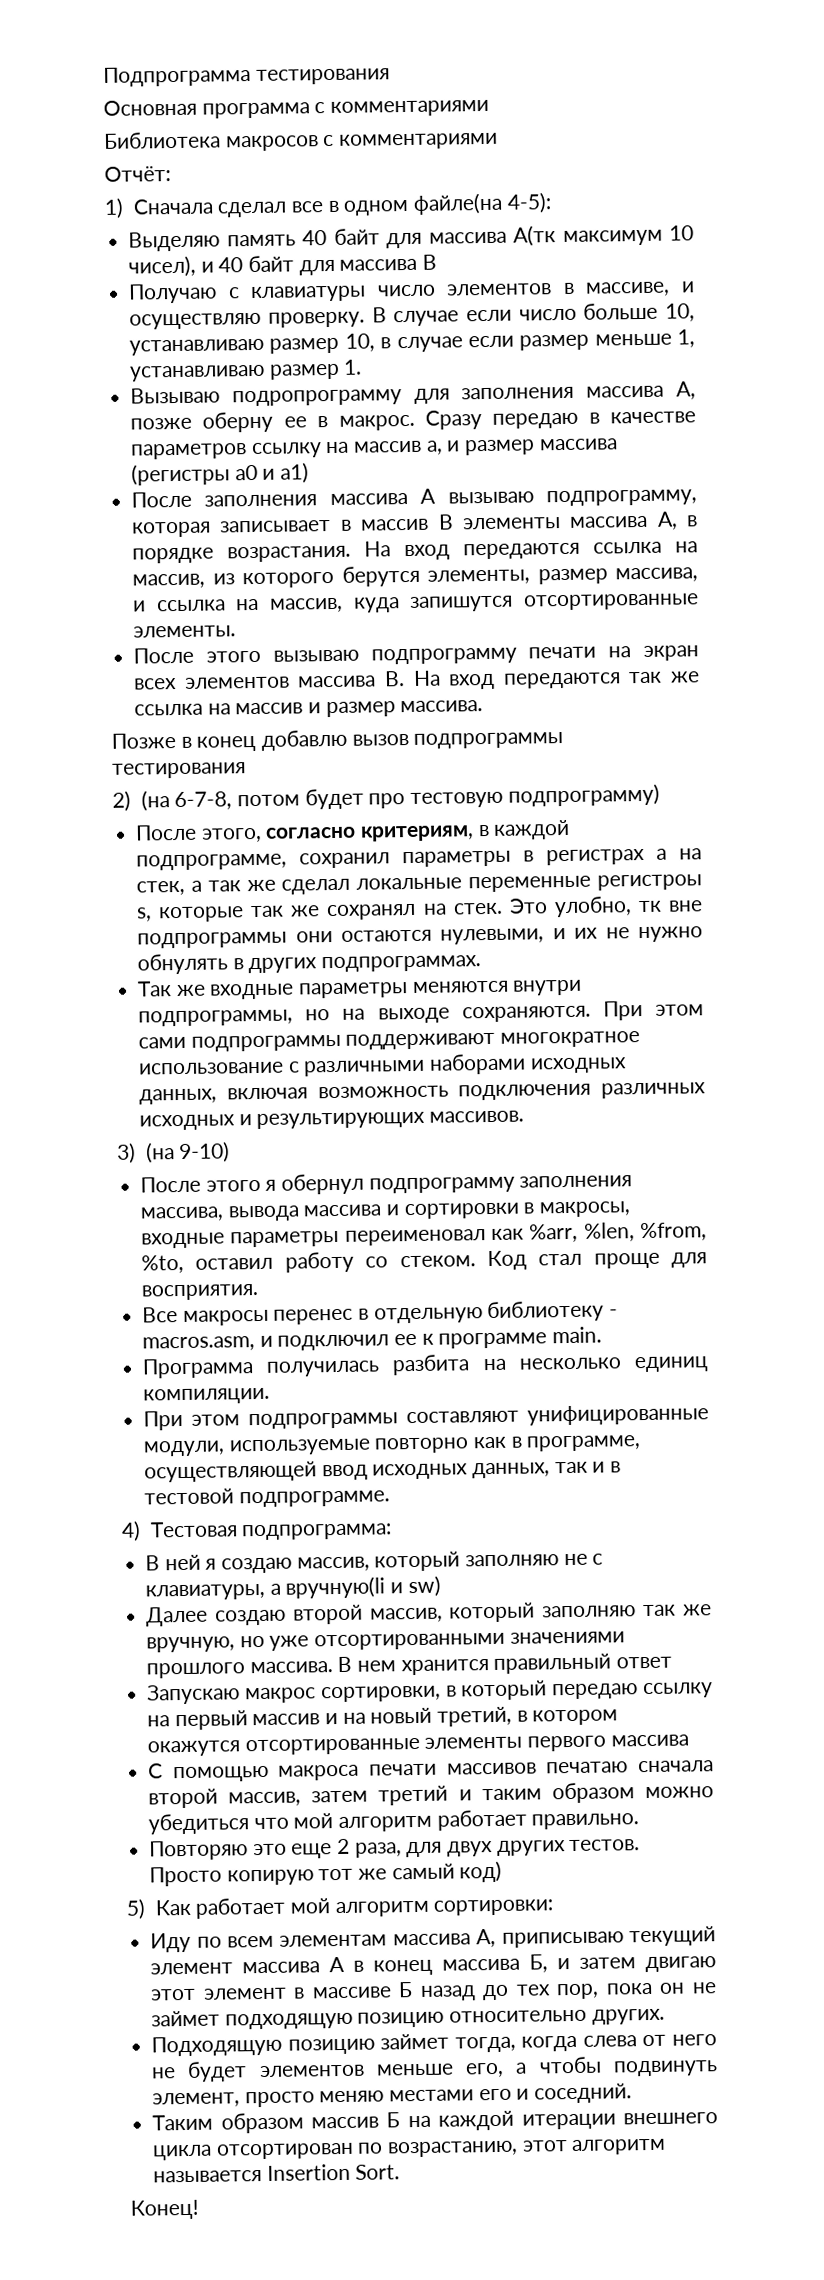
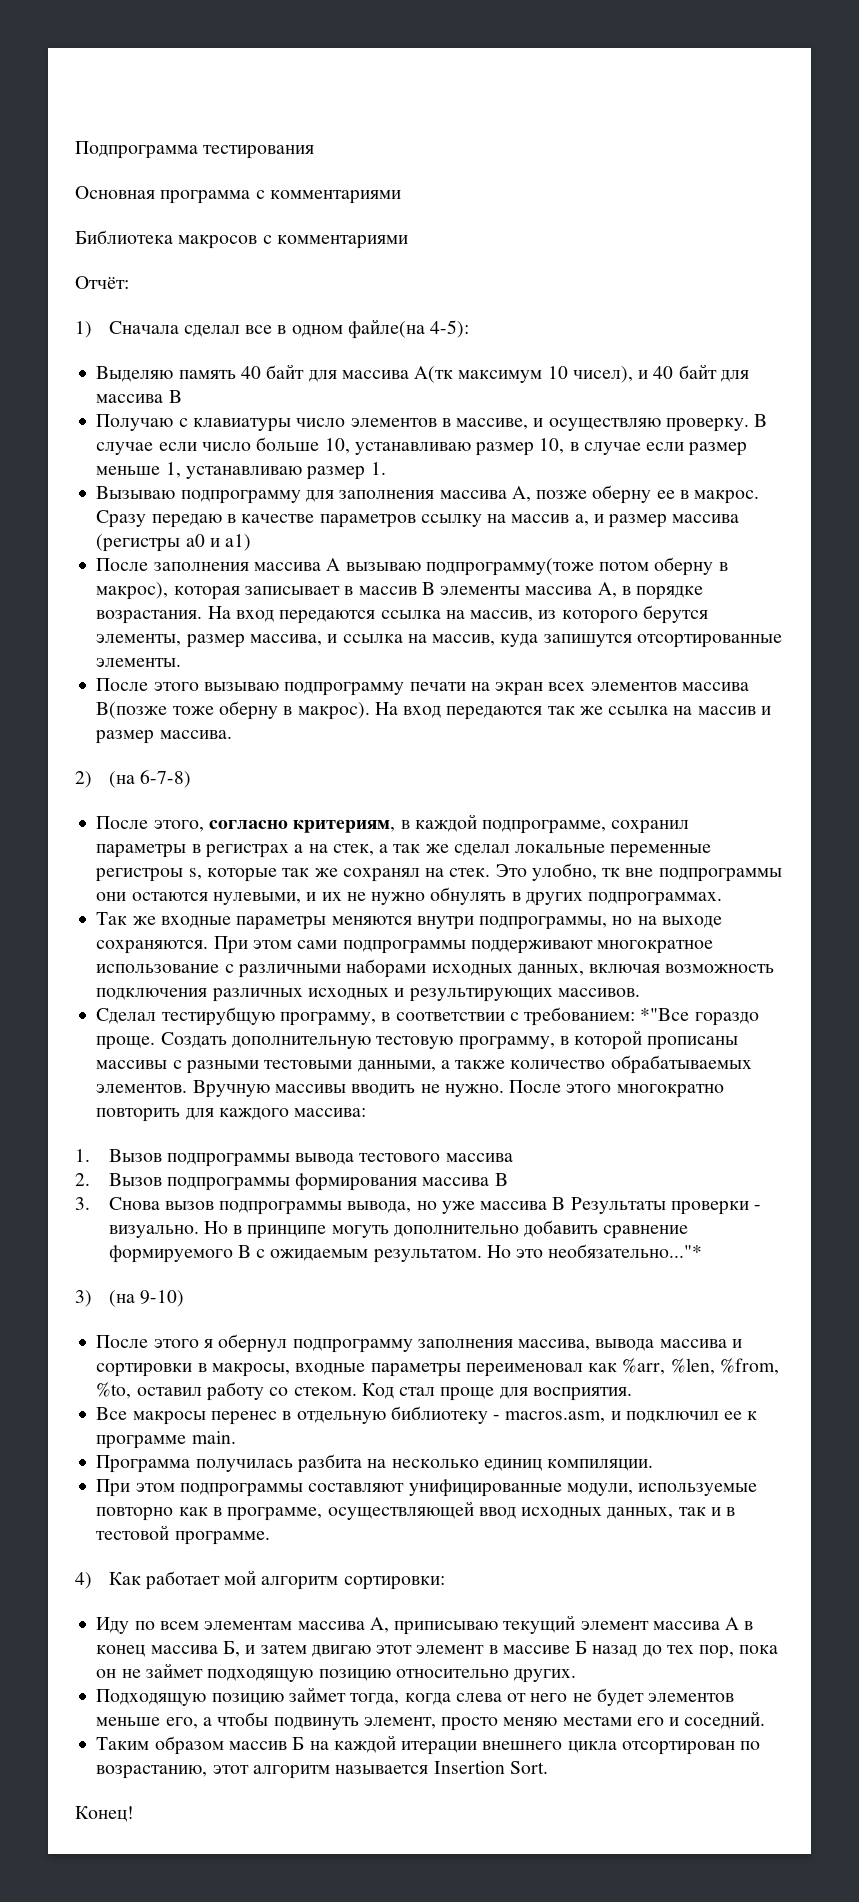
- Вызываю подропрограмму для заполнения массива А, позже оберну ее в макрос.
+ Вызываю подпрограмму для заполнения массива А, позже оберну ее в макрос.
- После заполнения массива А вызываю подпрограмму, которая записывает в массив B элементы массива А, в порядке возрастания.
+ После заполнения массива А вызываю подпрограмму(тоже потом оберну в макрос), которая записывает в массив B элементы массива А, в порядке возрастания.
- После этого вызываю подпрограмму печати на экран всех элементов массива B. На вход передаются так же ссылка на массив и размер массива.
+ После этого вызываю подпрограмму печати на экран всех элементов массива B(позже тоже оберну в макрос). На вход передаются так же ссылка на массив и размер массива.
- Позже в конец добавлю вызов подпрограммы тестирования
- 2) (на 6-7-8, потом будет про тестовую подпрограмму)
+ 2) (на 6-7-8)
+ Сделал тестирубщую программу, в соответствии с требованием: *"Все гораздо проще. Создать дополнительную тестовую программу, в которой прописаны массивы с разными тестовыми данными, а также количество обрабатываемых элементов. Вручную массивы вводить не нужно. После этого многократно повторить для каждого массива:
+ 1. Вызов подпрограммы вывода тестового массива
+ 2. Вызов подпрограммы формирования массива В
+ 3. Снова вызов подпрограммы вывода, но уже массива B Результаты проверки - визуально. Но в принципе могуть дополнительно добавить сравнение формируемого B с ожидаемым результатом. Но это необязательно..."*
- При этом подпрограммы составляют унифицированные модули, используемые повторно как в программе, осуществляющей ввод исходных данных, так и в тестовой подпрограмме.
- 4) Тестовая подпрограмма:
- В ней я создаю массив, который заполняю не с клавиатуры, а вручную(li и sw)
- Далее создаю второй массив, который заполняю так же вручную, но уже отсортированными значениями прошлого массива. В нем хранится правильный ответ
- Запускаю макрос сортировки, в который передаю ссылку на первый массив и на новый третий, в котором окажутся отсортированные элементы первого массива
- С помощью макроса печати массивов печатаю сначала второй массив, затем третий и таким образом можно убедиться что мой алгоритм работает правильно.
- Повторяю это еще 2 раза, для двух других тестов. Просто копирую тот же самый код)
- 5) Как работает мой алгоритм сортировки:
+ При этом подпрограммы составляют унифицированные модули, используемые повторно как в программе, осуществляющей ввод исходных данных, так и в тестовой программе.
+ 4) Как работает мой алгоритм сортировки:

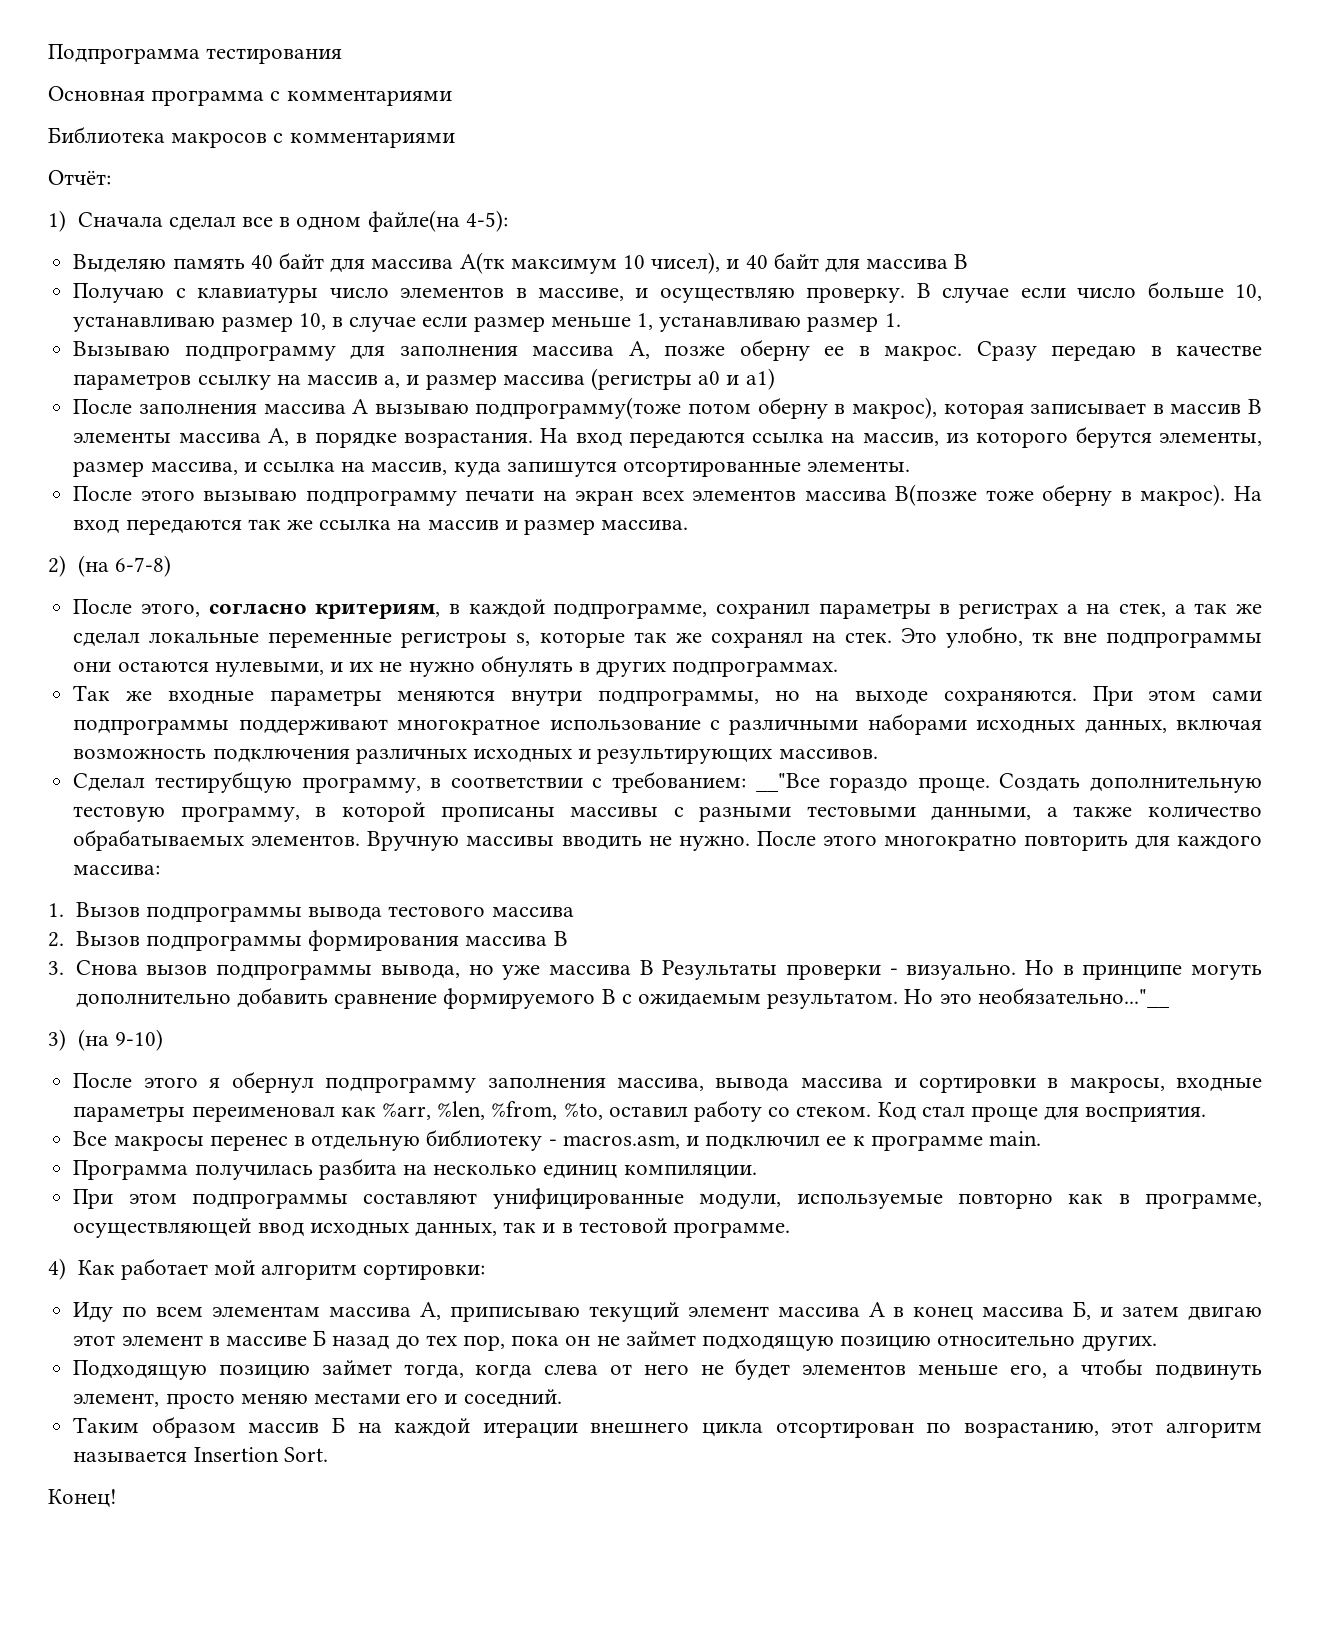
- Сделал тестирубщую программу, в соответствии с требованием: *"Все гораздо проще.
+ Сделал тестирубщую программу, в соответствии с требованием: __"Все гораздо проще.
- Но это необязательно..."*
+ Но это необязательно..."__

